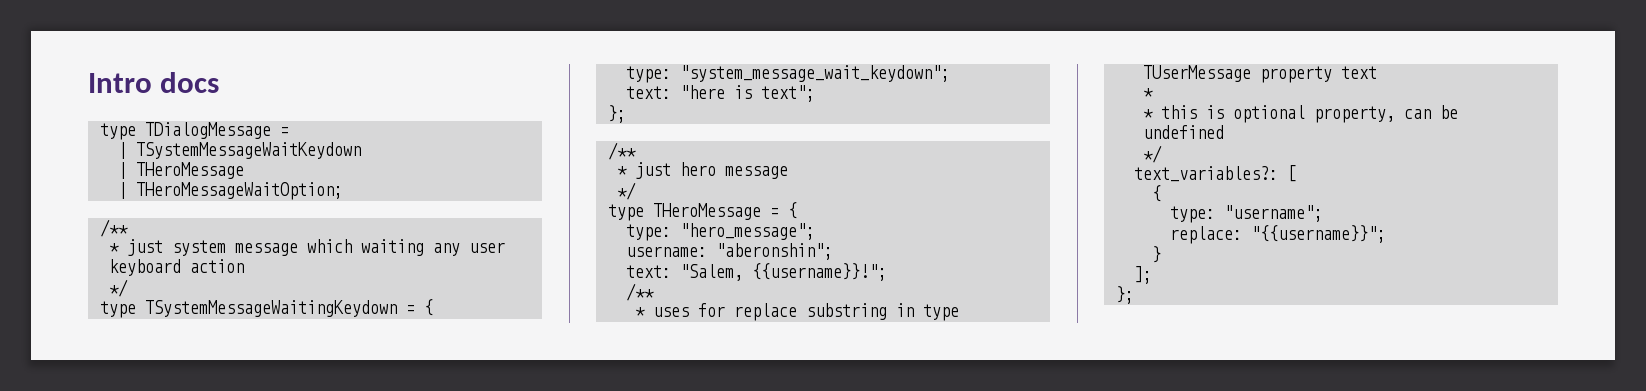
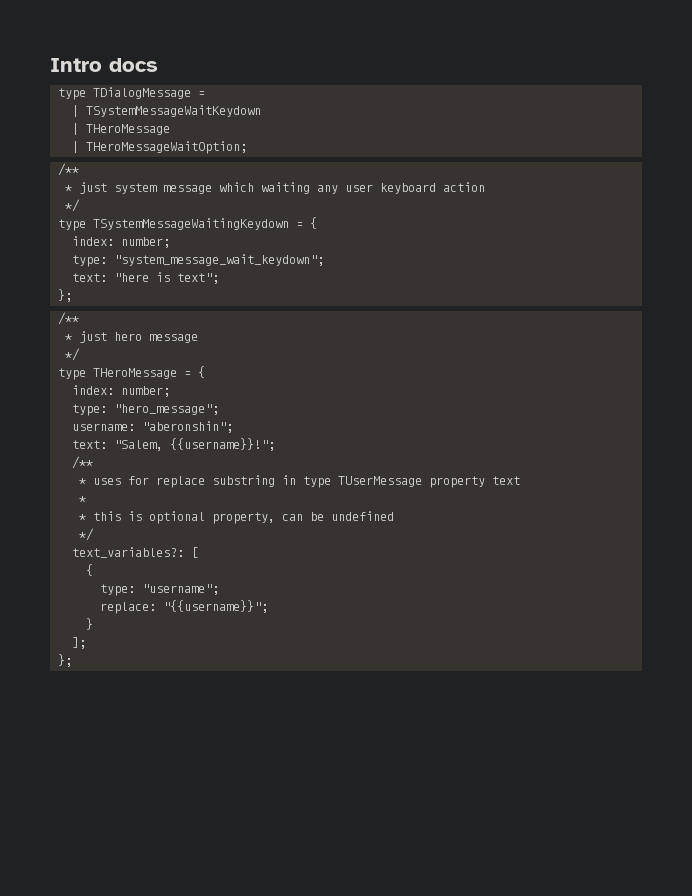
  type TSystemMessageWaitingKeydown = {
+ index: number;
  type THeroMessage = {
+ index: number;

